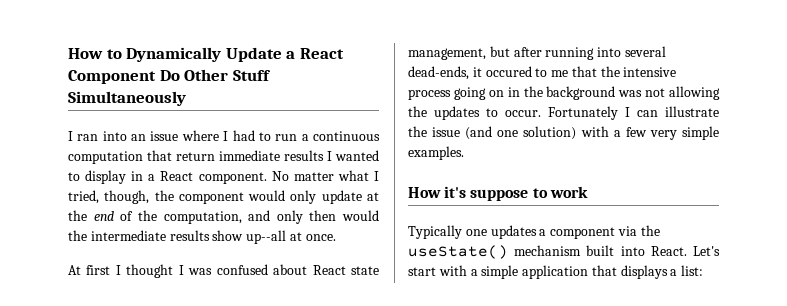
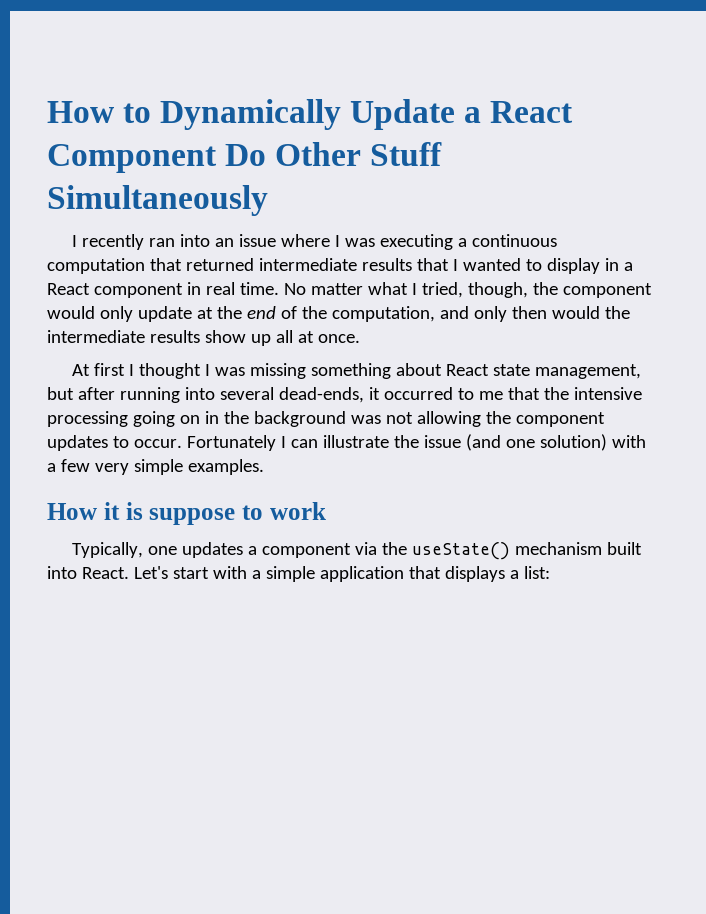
- I ran into an issue where I had to run a continuous computation that return immediate results I wanted to display in a React component.
+ I recently ran into an issue where I was executing a continuous computation that returned intermediate results that I wanted to display in a React component in real time.
- No matter what I tried, though, the component would only update at the end of the computation, and only then would the intermediate results show up--all at once.
+ No matter what I tried, though, the component would only update at the end of the computation, and only then would the intermediate results show up all at once.
- At first I thought I was confused about React state management, but after running into several dead-ends, it occured to me that the intensive process going on in the background was not allowing the updates to occur.
+ At first I thought I was missing something about React state management, but after running into several dead-ends, it occurred to me that the intensive processing going on in the background was not allowing the component updates to occur.
- How it's suppose to work
+ How it is suppose to work
- Typically one updates a component via the useState() mechanism built into React.
+ Typically, one updates a component via the useState() mechanism built into React.

